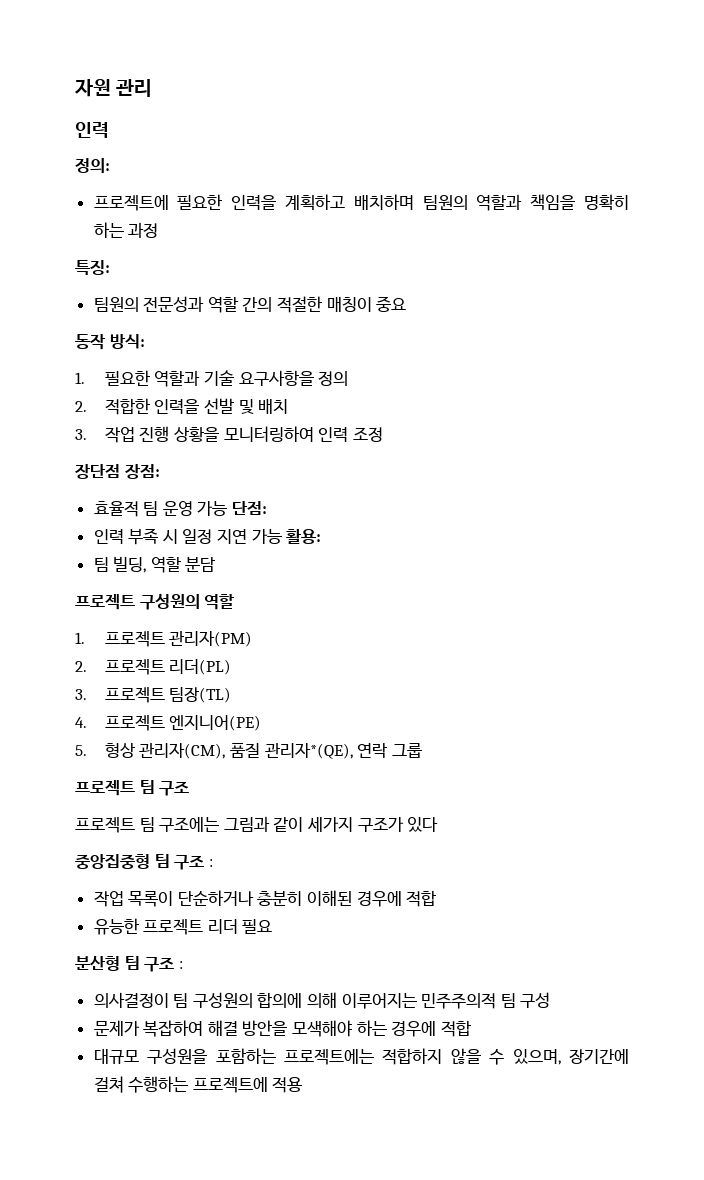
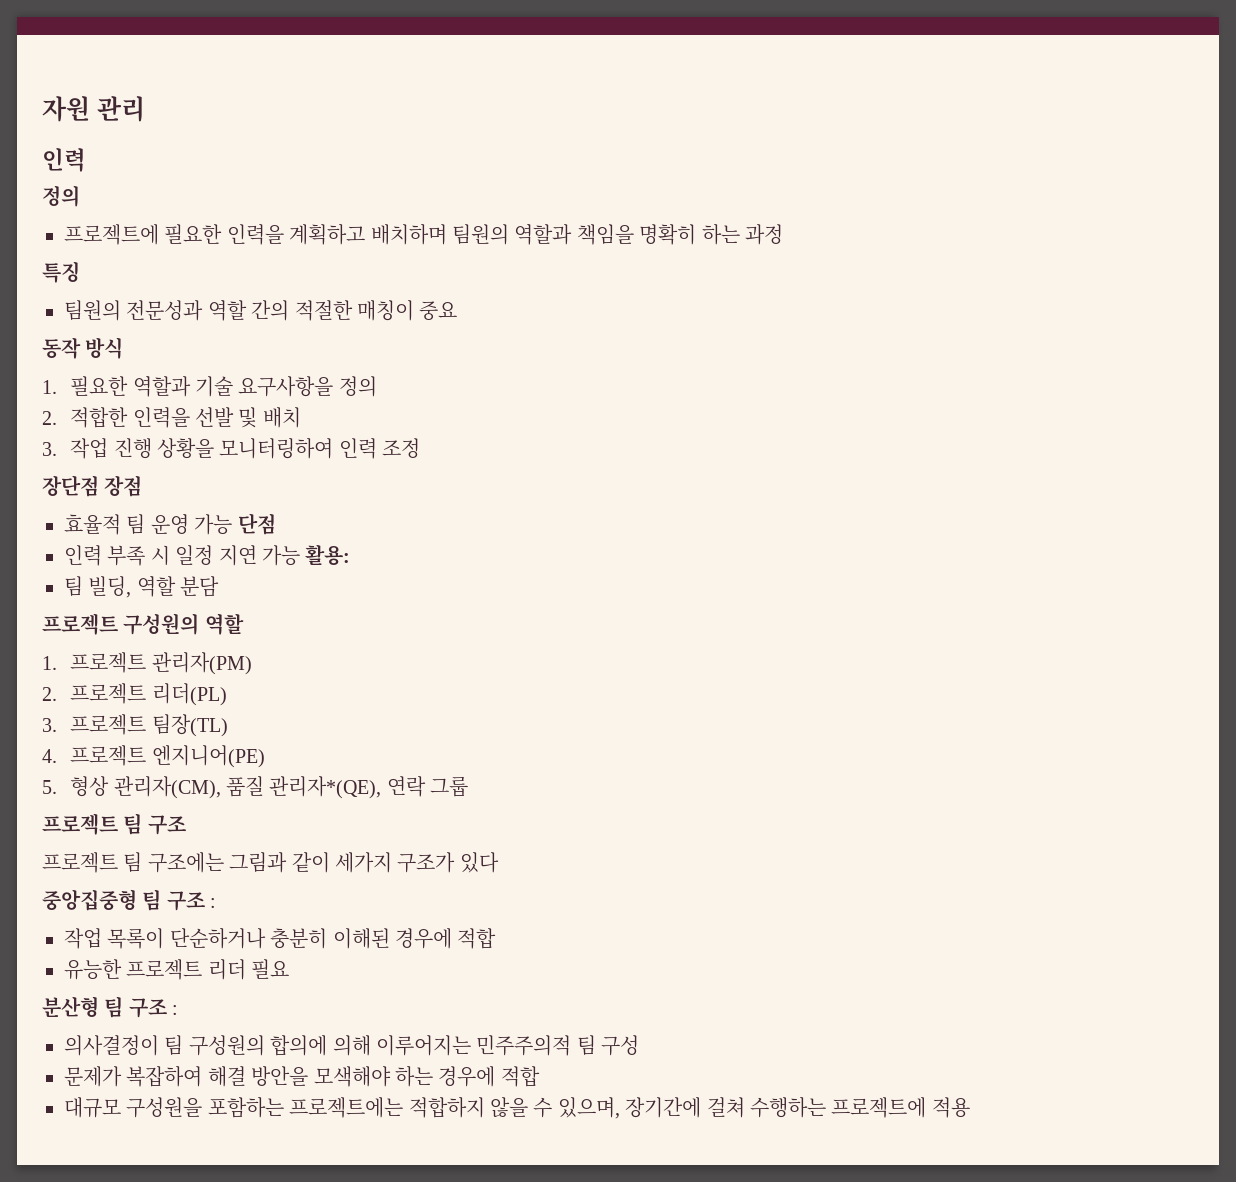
  자원 관리
  인력
- 정의:
+ 정의
- 특징:
+ 특징
- 동작 방식:
+ 동작 방식
- 장단점 장점:
+ 장단점 장점
- 효율적 팀 운영 가능 단점:
+ 효율적 팀 운영 가능 단점

